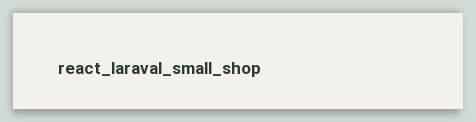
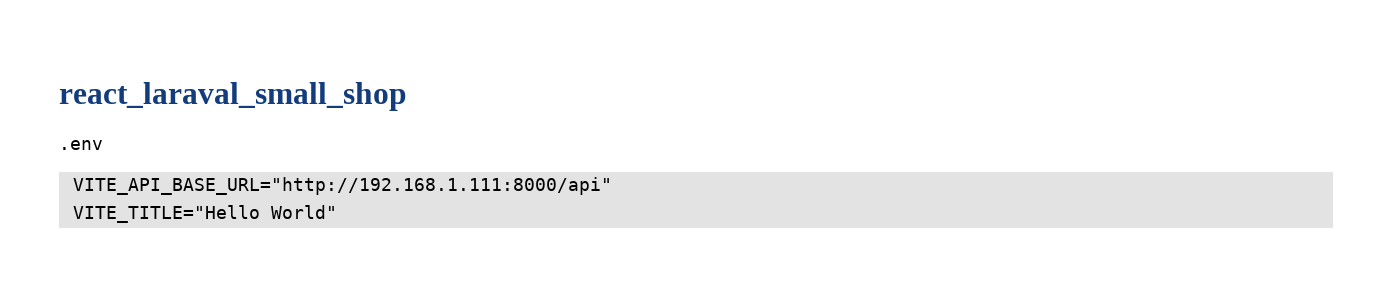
+ .env
+ VITE_API_BASE_URL="http://192.168.1.111:8000/api"
+ VITE_TITLE="Hello World"

